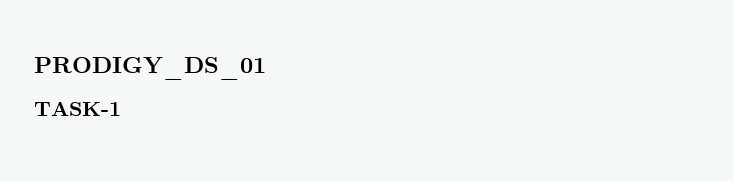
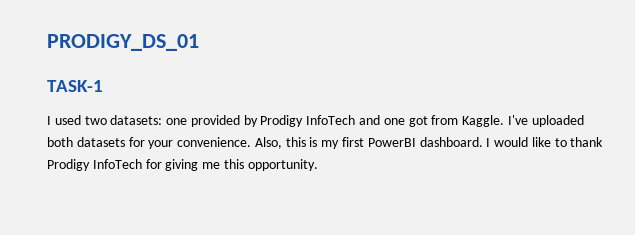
+ I used two datasets: one provided by Prodigy InfoTech and one got from Kaggle. I've uploaded both datasets for your convenience. Also, this is my first PowerBI dashboard. I would like to thank Prodigy InfoTech for giving me this opportunity.

